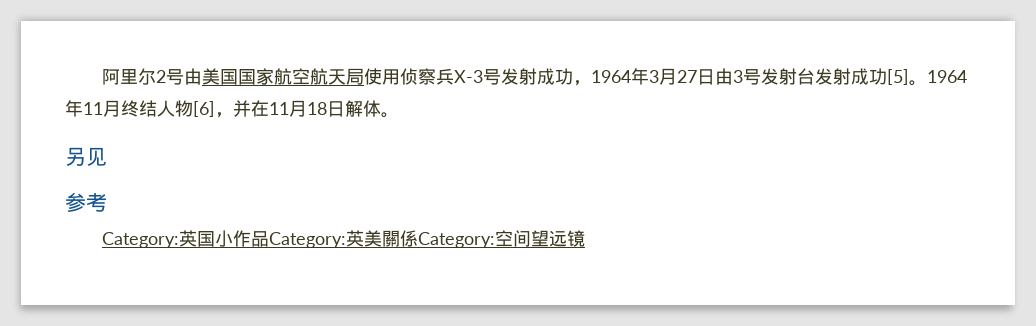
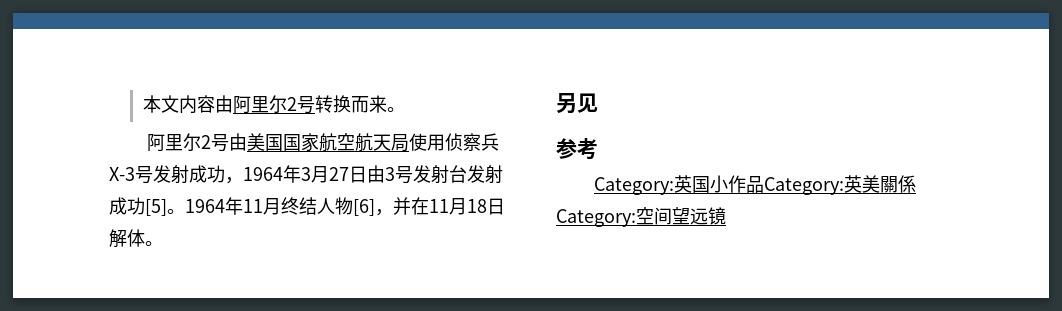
+ 本文内容由阿里尔2号转换而来。

